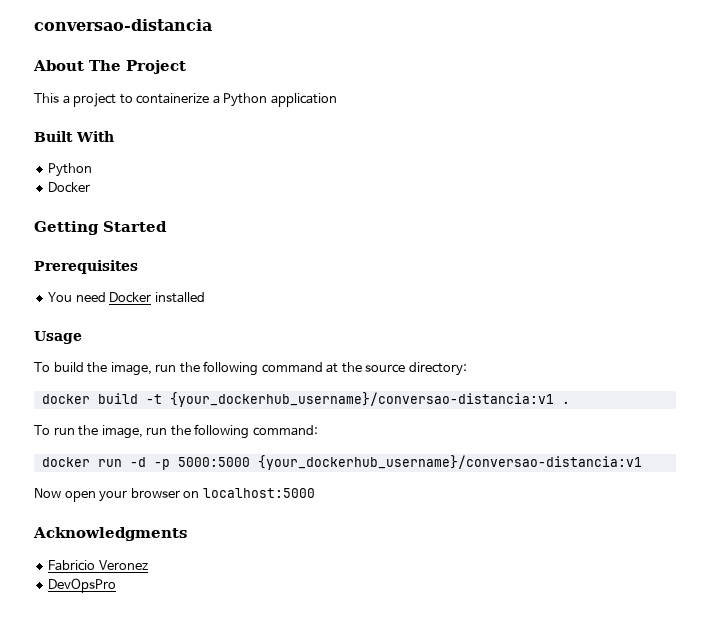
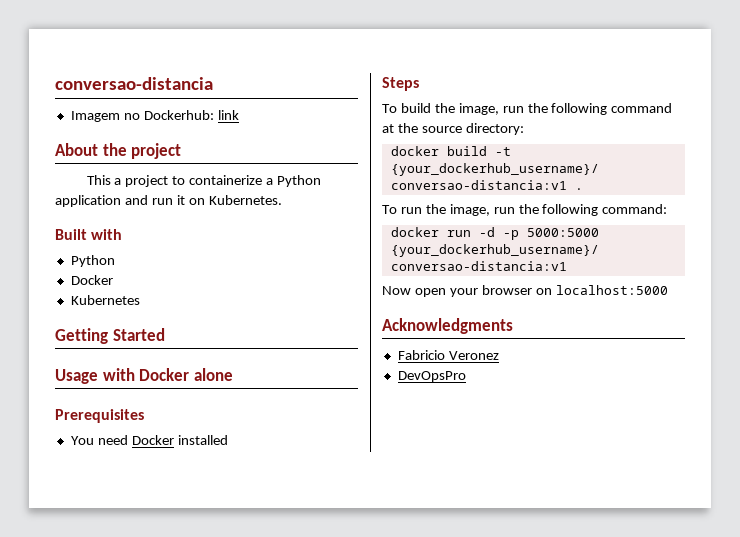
+ Imagem no Dockerhub: link
- About The Project
+ About the project
- This a project to containerize a Python application
+ This a project to containerize a Python application and run it on Kubernetes.
- Built With
+ Built with
+ Kubernetes
+ Usage with Docker alone
- Usage
+ Steps

